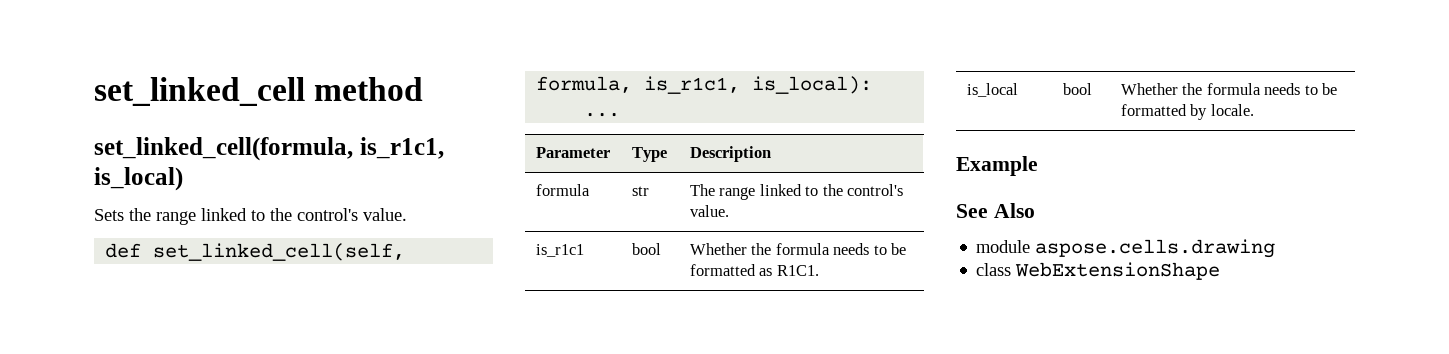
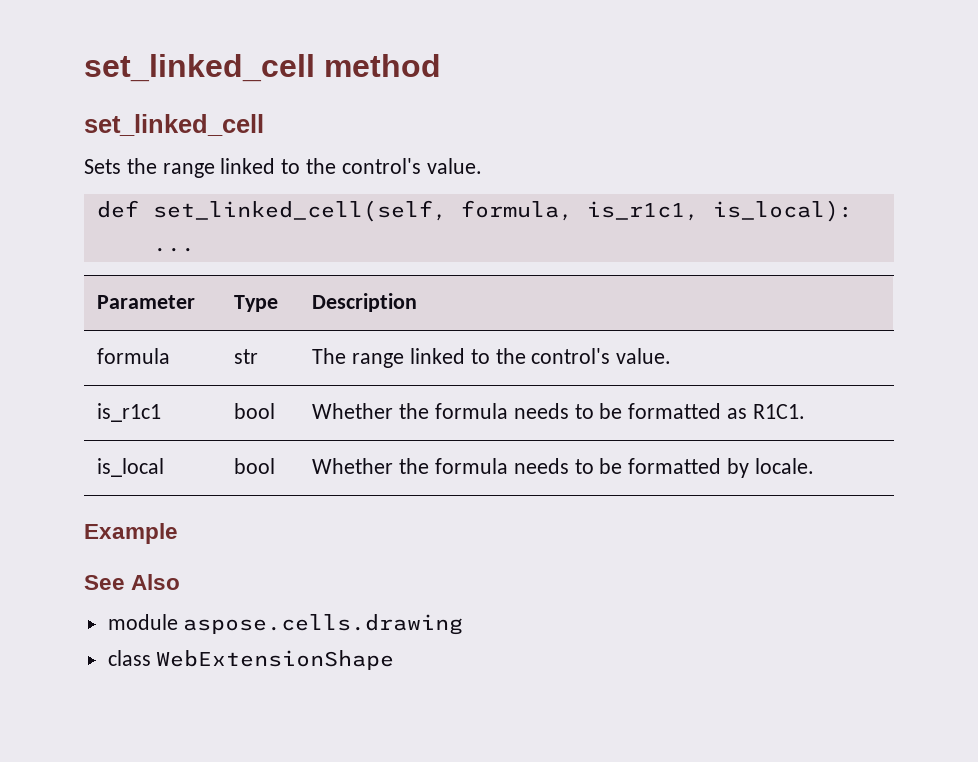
  set_linked_cell method
- set_linked_cell(formula, is_r1c1, is_local)
+ set_linked_cell

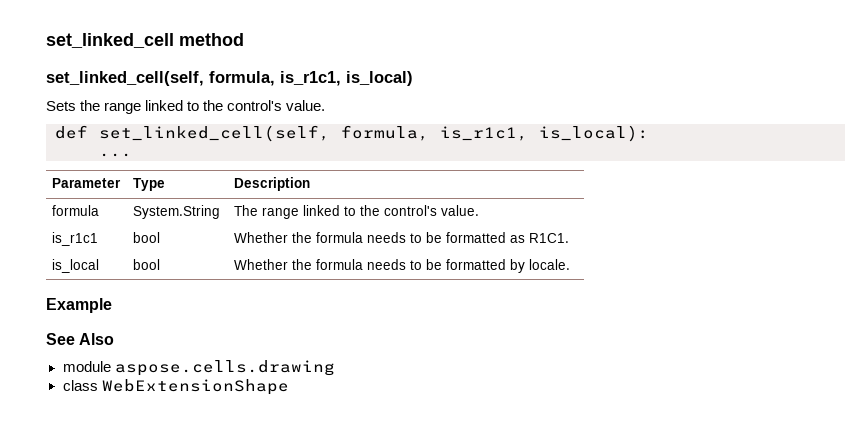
  set_linked_cell method
- set_linked_cell
+ set_linked_cell(self, formula, is_r1c1, is_local)
- formula | str | The range linked to the control's value.
+ formula | System.String | The range linked to the control's value.

